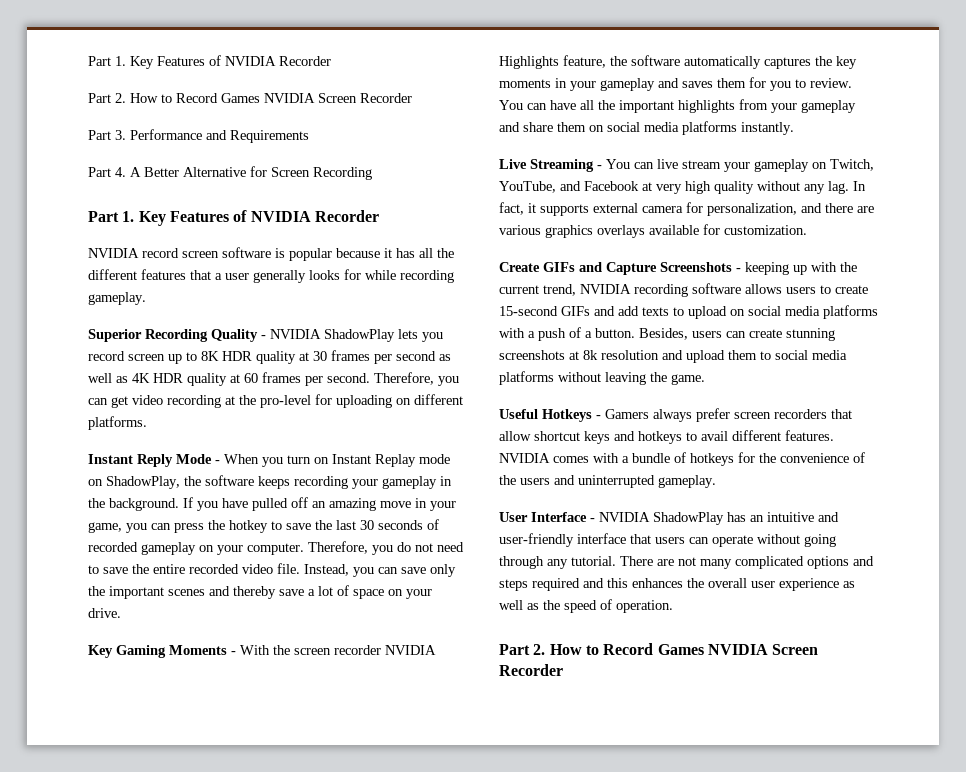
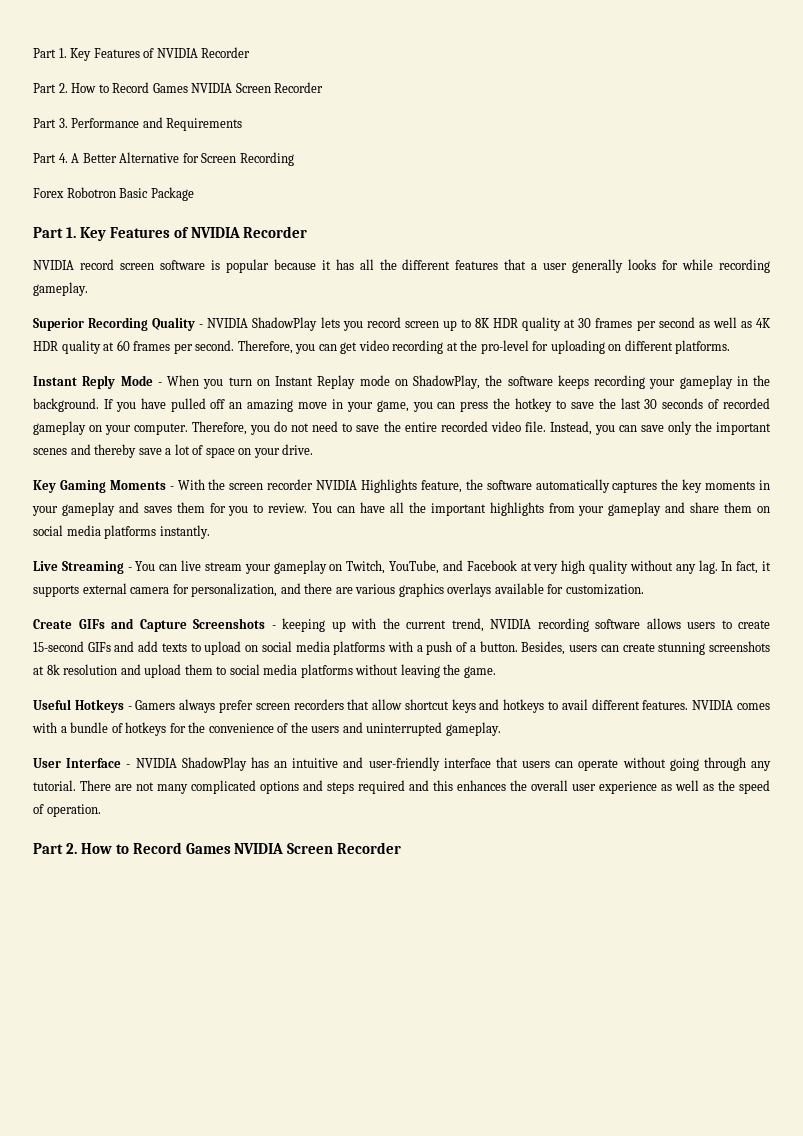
+ Forex Robotron Basic Package

